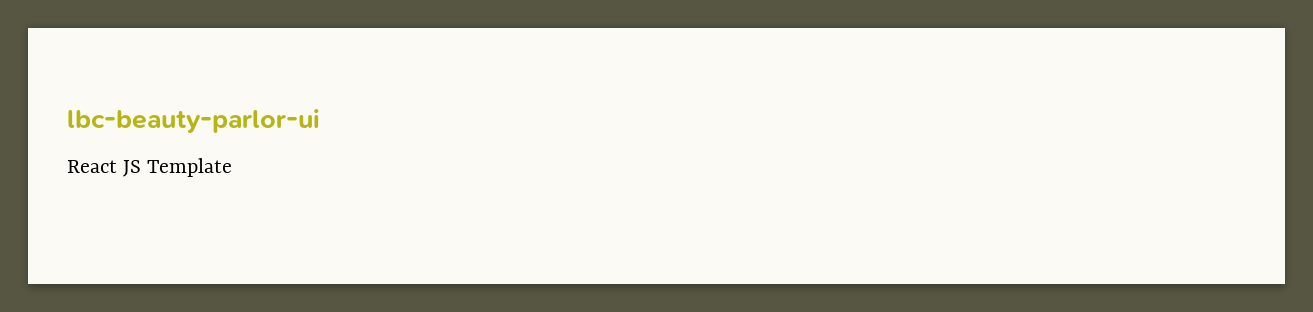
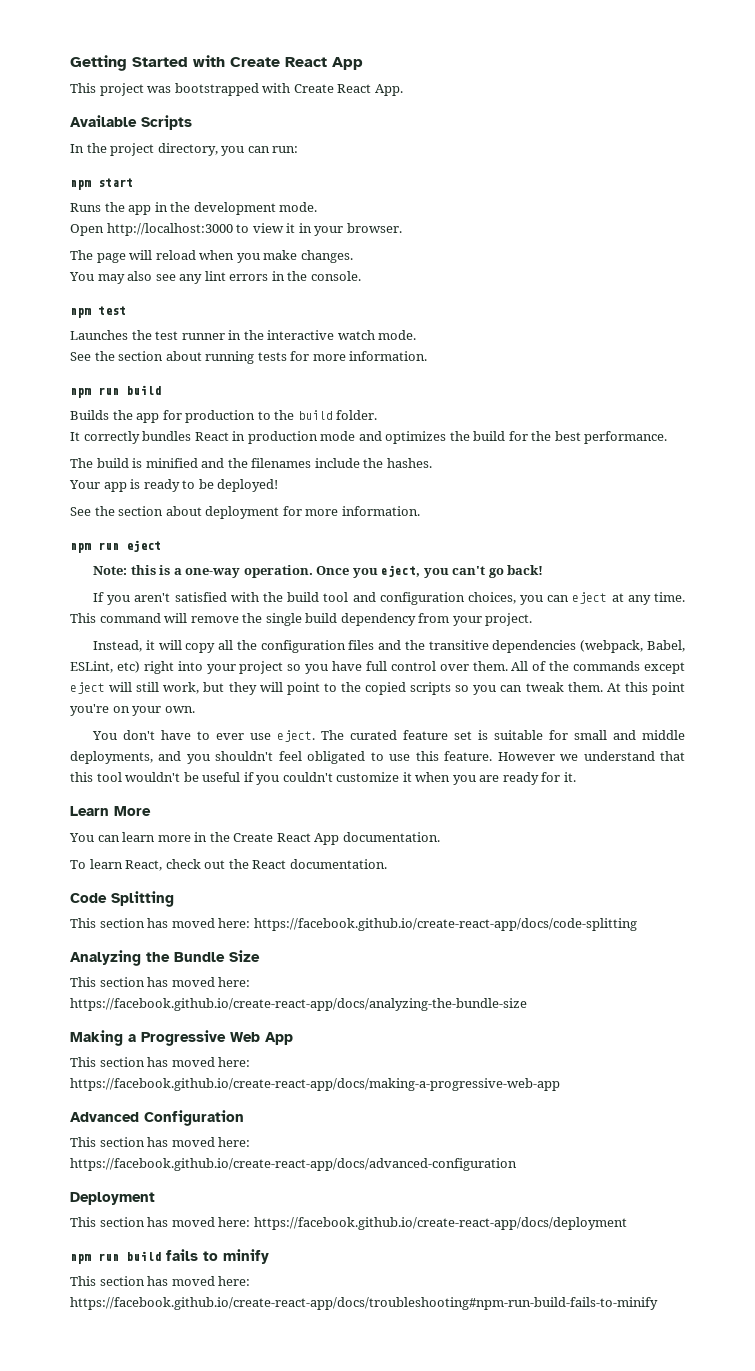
- lbc-beauty-parlor-ui
- React JS Template
+ Getting Started with Create React App
+ This project was bootstrapped with Create React App.
+ Available Scripts
+ In the project directory, you can run:
+ npm start
+ Runs the app in the development mode.
+ Open http://localhost:3000 to view it in your browser.
+ The page will reload when you make changes.
+ You may also see any lint errors in the console.
+ npm test
+ Launches the test runner in the interactive watch mode.
+ See the section about running tests for more information.
+ npm run build
+ Builds the app for production to the build folder.
+ It correctly bundles React in production mode and optimizes the build for the best performance.
+ The build is minified and the filenames include the hashes.
+ Your app is ready to be deployed!
+ See the section about deployment for more information.
+ npm run eject
+ Note: this is a one-way operation. Once you eject, you can't go back!
+ If you aren't satisfied with the build tool and configuration choices, you can eject at any time. This command will remove the single build dependency from your project.
+ Instead, it will copy all the configuration files and the transitive dependencies (webpack, Babel, ESLint, etc) right into your project so you have full control over them. All of the commands except eject will still work, but they will point to the copied scripts so you can tweak them. At this point you're on your own.
+ You don't have to ever use eject. The curated feature set is suitable for small and middle deployments, and you shouldn't feel obligated to use this feature. However we understand that this tool wouldn't be useful if you couldn't customize it when you are ready for it.
+ Learn More
+ You can learn more in the Create React App documentation.
+ To learn React, check out the React documentation.
+ Code Splitting
+ This section has moved here: https://facebook.github.io/create-react-app/docs/code-splitting
+ Analyzing the Bundle Size
+ This section has moved here: https://facebook.github.io/create-react-app/docs/analyzing-the-bundle-size
+ Making a Progressive Web App
+ This section has moved here: https://facebook.github.io/create-react-app/docs/making-a-progressive-web-app
+ Advanced Configuration
+ This section has moved here: https://facebook.github.io/create-react-app/docs/advanced-configuration
+ Deployment
+ This section has moved here: https://facebook.github.io/create-react-app/docs/deployment
+ npm run build fails to minify
+ This section has moved here: https://facebook.github.io/create-react-app/docs/troubleshooting#npm-run-build-fails-to-minify

